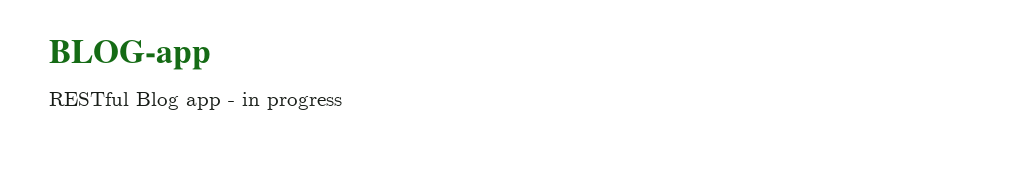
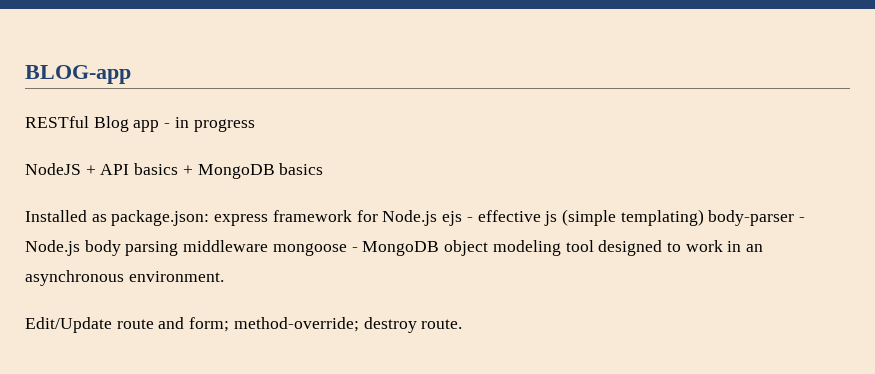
+ NodeJS + API basics + MongoDB basics
+ Installed as package.json: express framework for Node.js ejs - effective js (simple templating) body-parser - Node.js body parsing middleware mongoose - MongoDB object modeling tool designed to work in an asynchronous environment.
+ Edit/Update route and form; method-override; destroy route.

